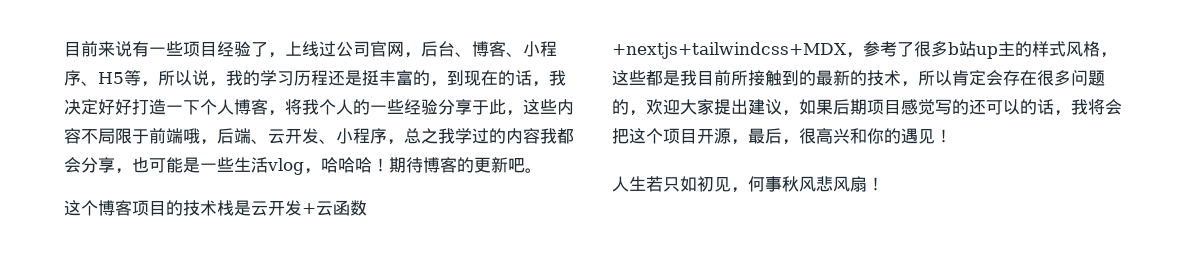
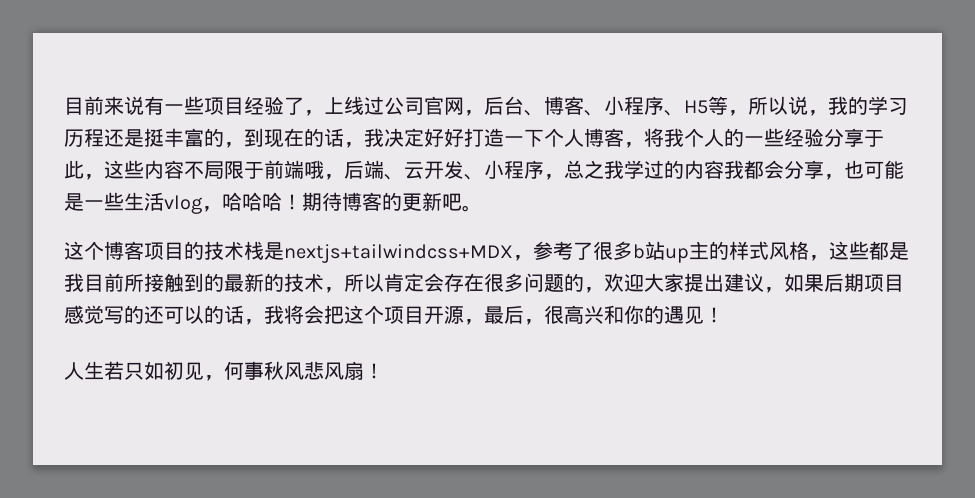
- 这个博客项目的技术栈是云开发+云函数+nextjs+tailwindcss+MDX，参考了很多b站up主的样式风格，这些都是我目前所接触到的最新的技术，所以肯定会存在很多问题的，欢迎大家提出建议，如果后期项目感觉写的还可以的话，我将会把这个项目开源，最后，很高兴和你的遇见！
+ 这个博客项目的技术栈是nextjs+tailwindcss+MDX，参考了很多b站up主的样式风格，这些都是我目前所接触到的最新的技术，所以肯定会存在很多问题的，欢迎大家提出建议，如果后期项目感觉写的还可以的话，我将会把这个项目开源，最后，很高兴和你的遇见！

